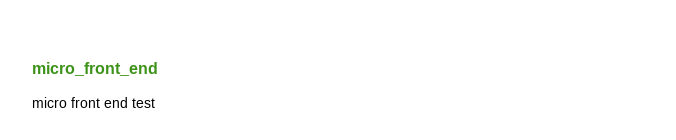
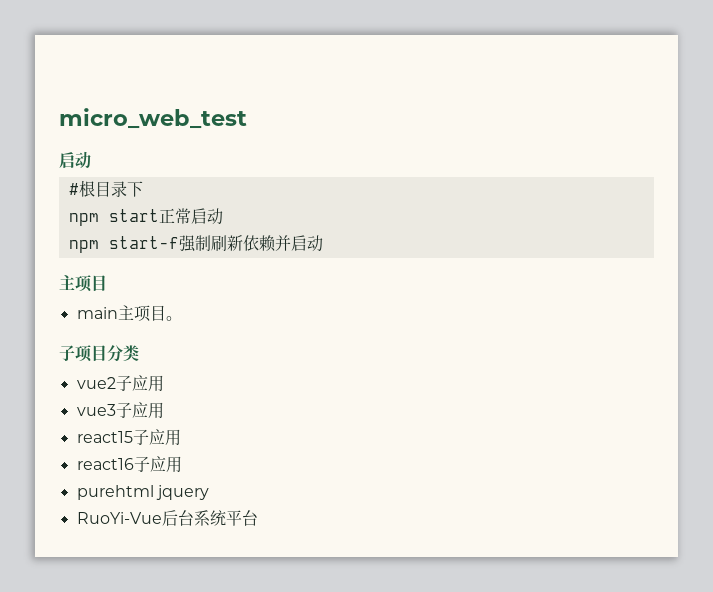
- micro_front_end
- micro front end test
+ micro_web_test
+ 启动
+ #根目录下
+ npm start正常启动
+ npm start-f强制刷新依赖并启动
+ 主项目
+ main主项目。
+ 子项目分类
+ vue2子应用
+ vue3子应用
+ react15子应用
+ react16子应用
+ purehtml jquery
+ RuoYi-Vue后台系统平台

